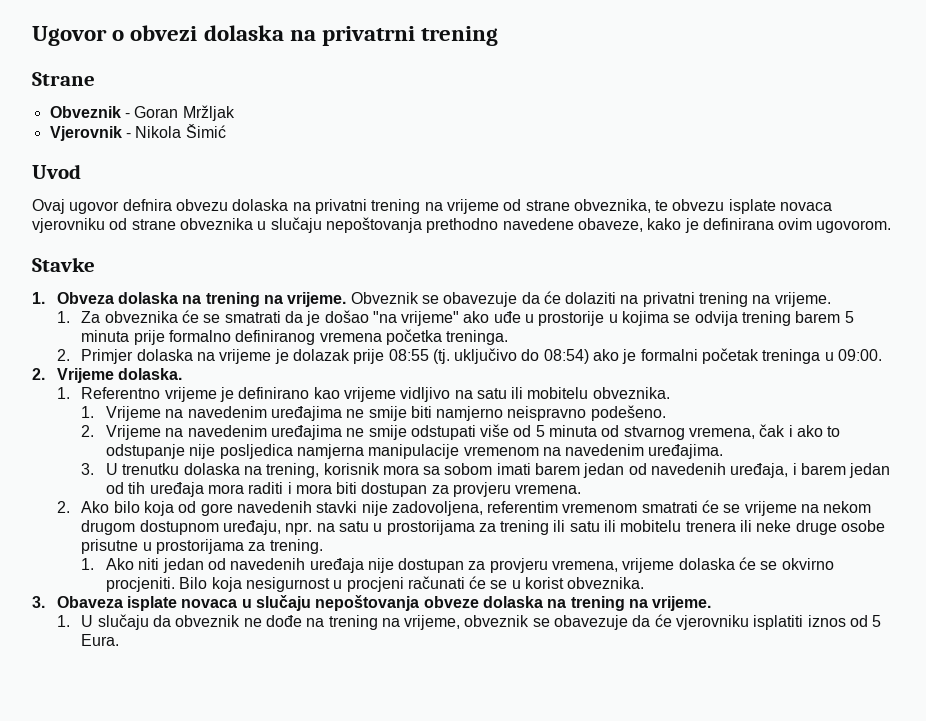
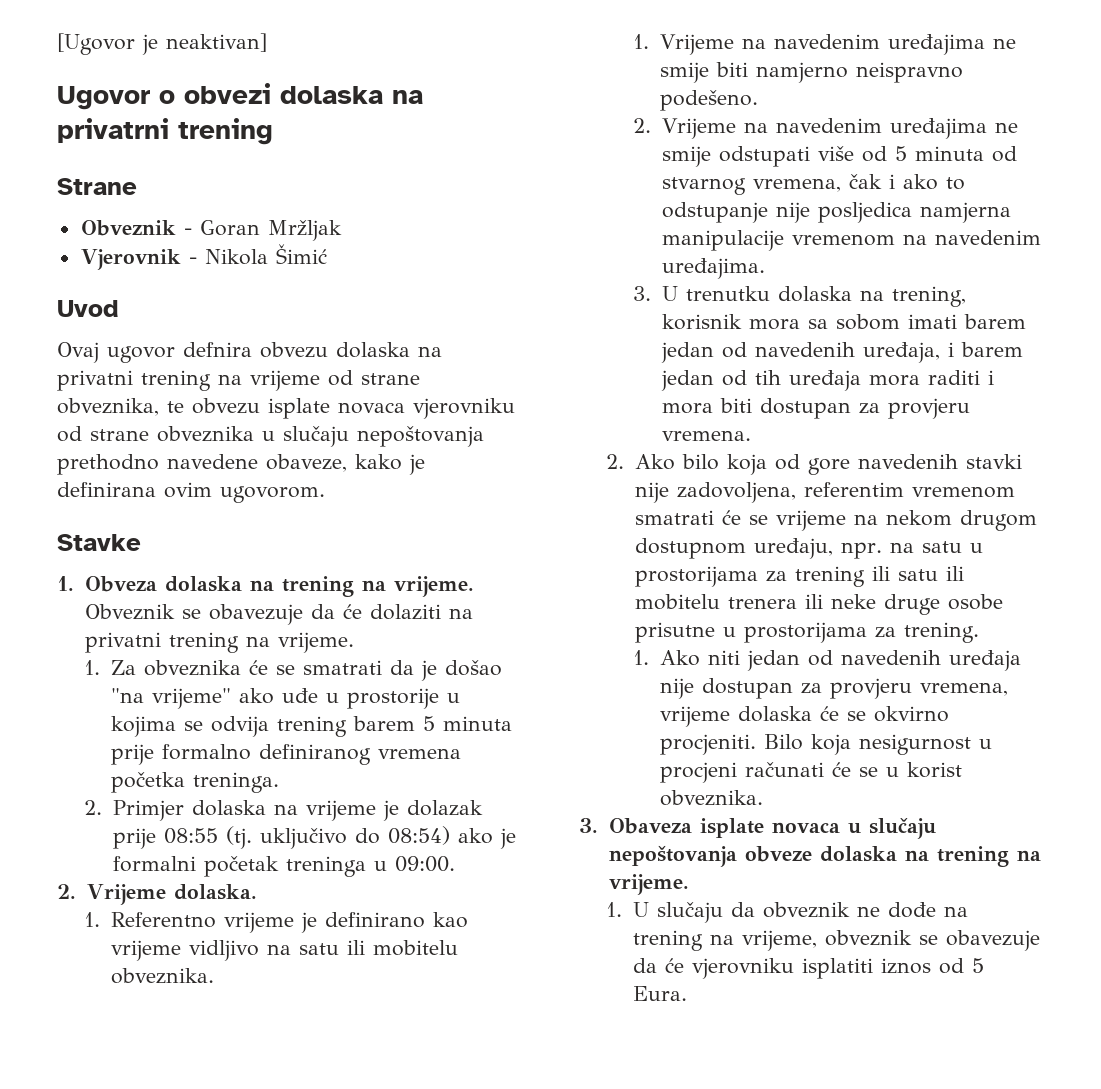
+ [Ugovor je neaktivan]

